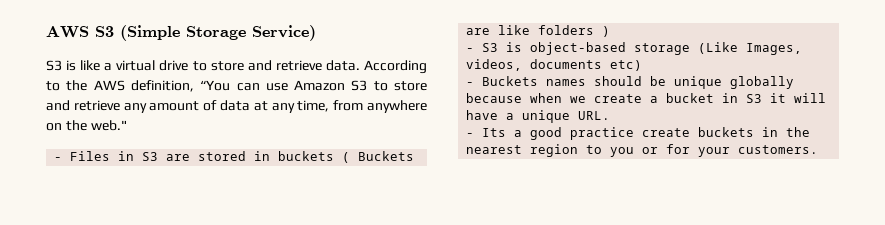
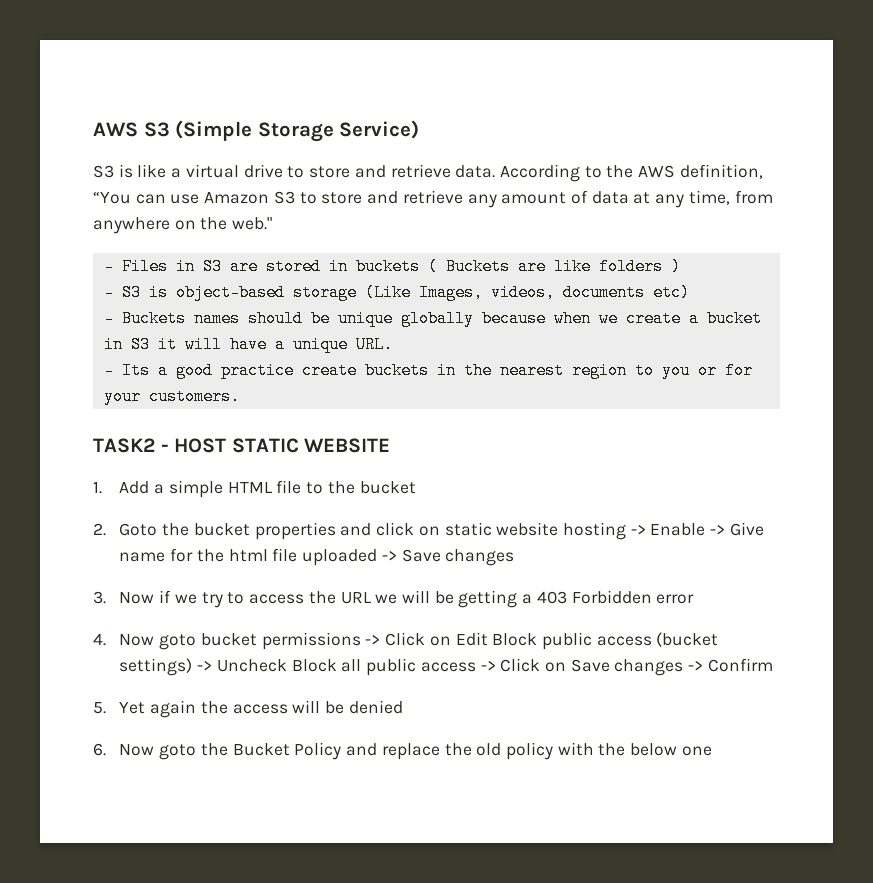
+ TASK2 - HOST STATIC WEBSITE
+ 1. Add a simple HTML file to the bucket
+ 2. Goto the bucket properties and click on static website hosting -> Enable -> Give name for the html file uploaded -> Save changes
+ 3. Now if we try to access the URL we will be getting a 403 Forbidden error
+ 4. Now goto bucket permissions -> Click on Edit Block public access (bucket settings) -> Uncheck Block all public access -> Click on Save changes -> Confirm
+ 5. Yet again the access will be denied
+ 6. Now goto the Bucket Policy and replace the old policy with the below one

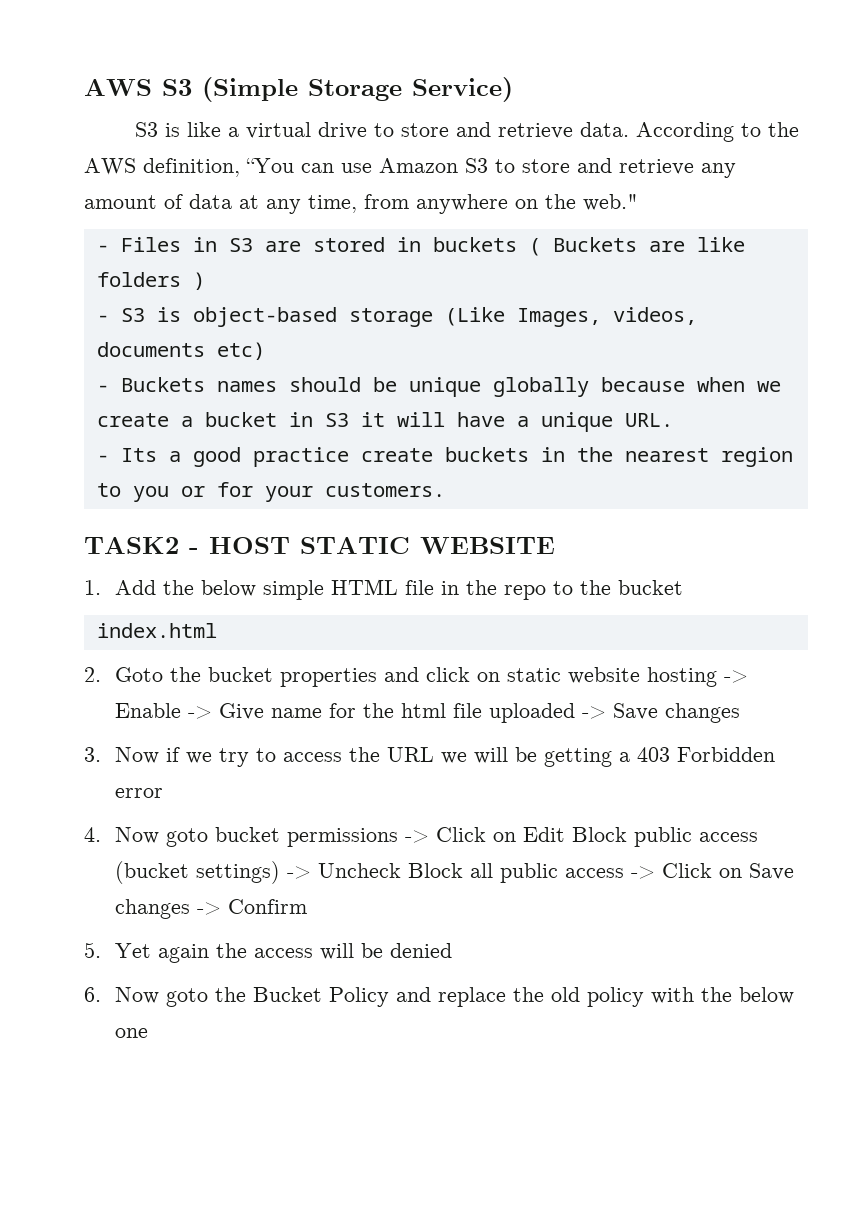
- 1. Add a simple HTML file to the bucket
+ 1. Add the below simple HTML file in the repo to the bucket
+ index.html

